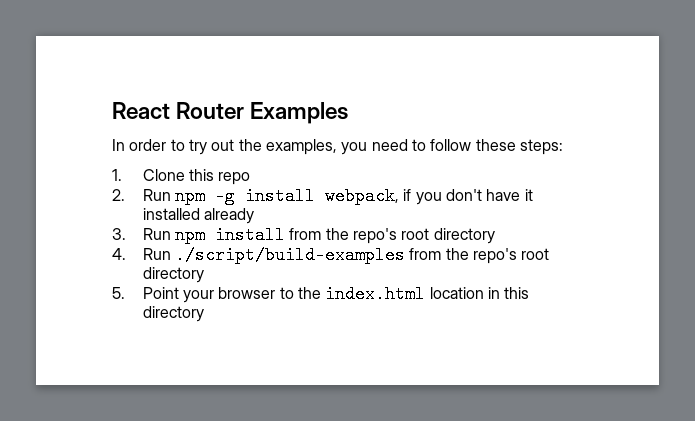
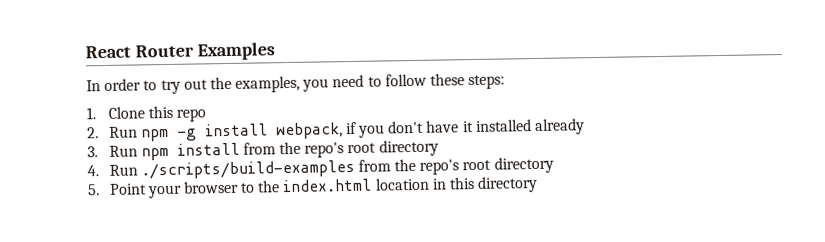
- 4. Run ./script/build-examples from the repo's root directory
+ 4. Run ./scripts/build-examples from the repo's root directory

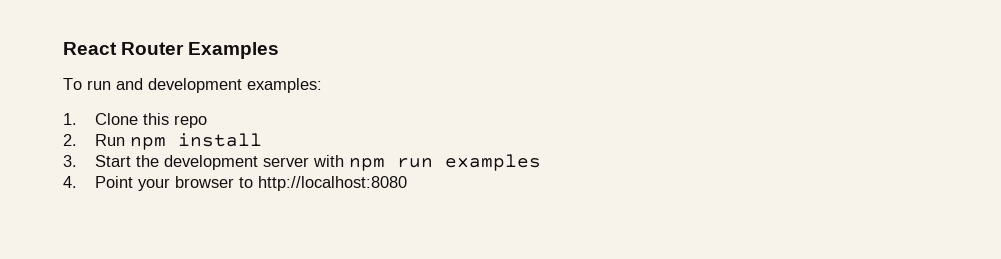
- In order to try out the examples, you need to follow these steps:
+ To run and development examples:
- 2. Run npm -g install webpack, if you don't have it installed already
- 3. Run npm install from the repo's root directory
- 4. Run ./scripts/build-examples from the repo's root directory
- 5. Point your browser to the index.html location in this directory
+ 2. Run npm install
+ 3. Start the development server with npm run examples
+ 4. Point your browser to http://localhost:8080

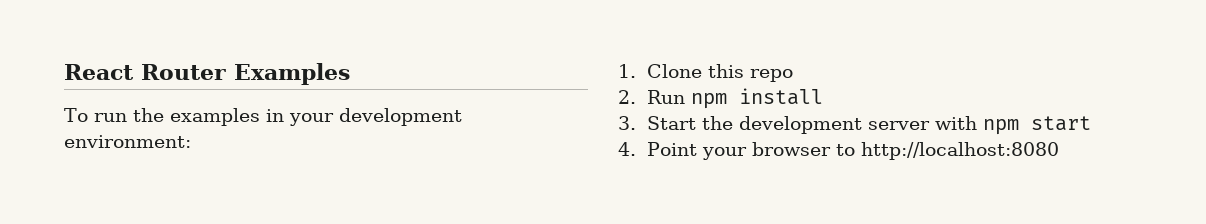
- To run and development examples:
+ To run the examples in your development environment:
- 3. Start the development server with npm run examples
+ 3. Start the development server with npm start

